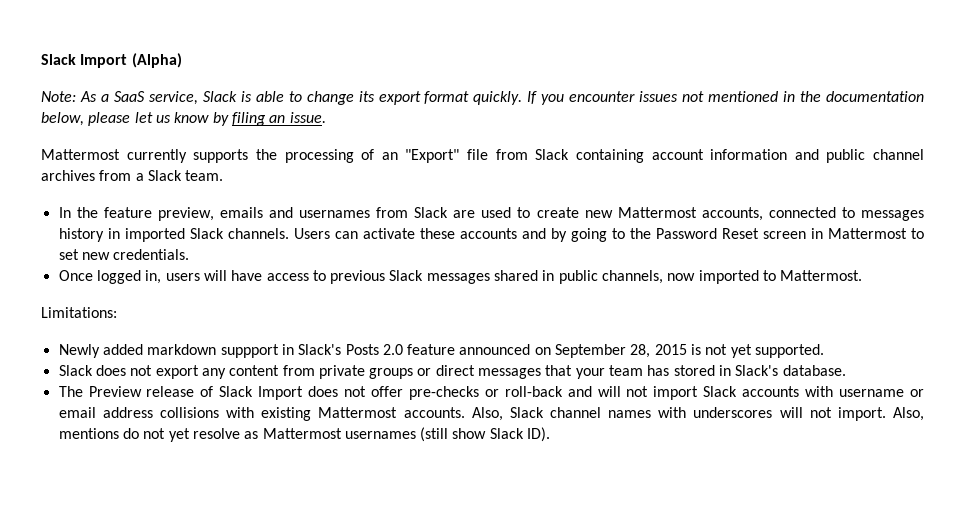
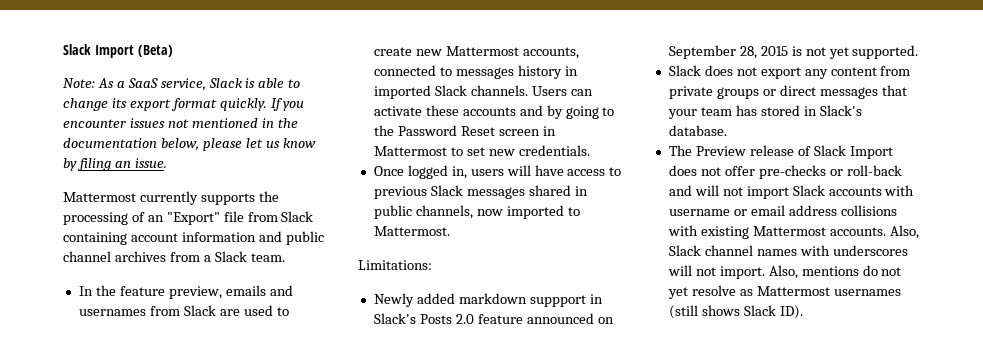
- Slack Import (Alpha)
+ Slack Import (Beta)
- Also, mentions do not yet resolve as Mattermost usernames (still show Slack ID).
+ Also, mentions do not yet resolve as Mattermost usernames (still shows Slack ID).

